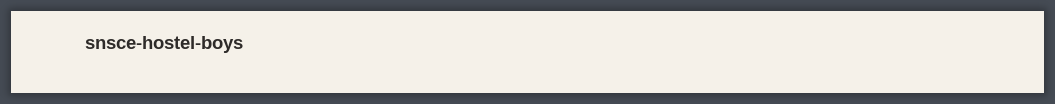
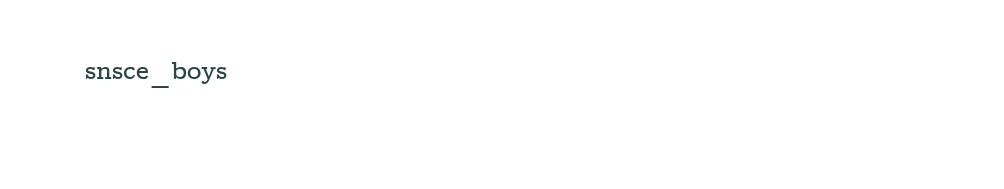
- snsce-hostel-boys
+ snsce_boys

